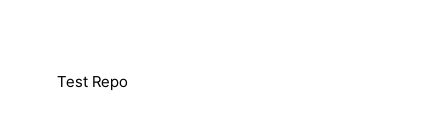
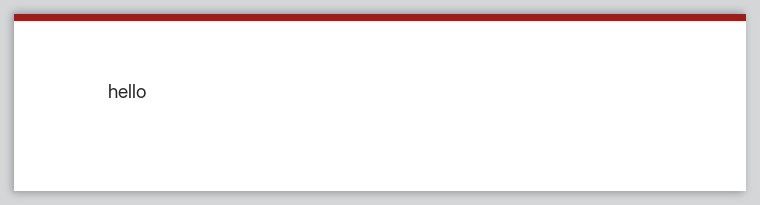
- Test Repo
+ hello

